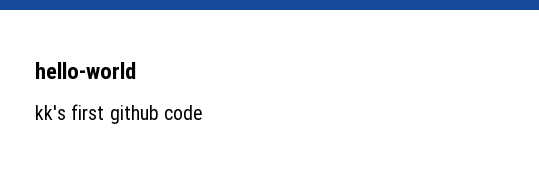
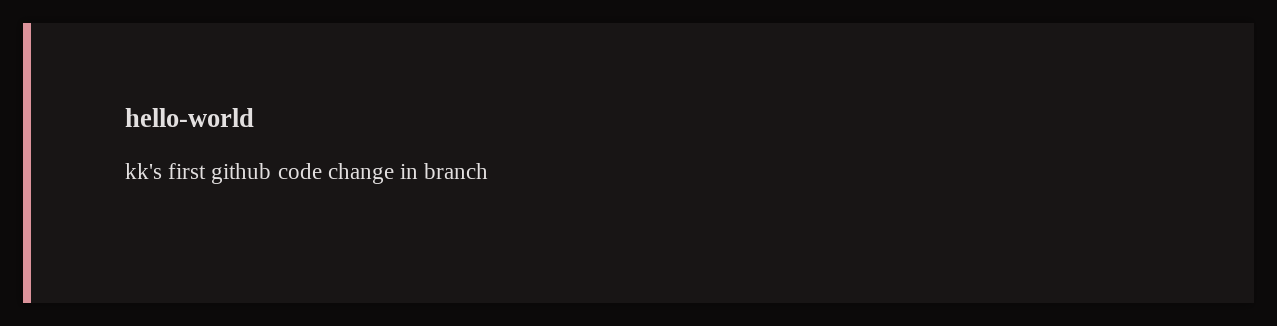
- kk's first github code
+ kk's first github code change in branch

